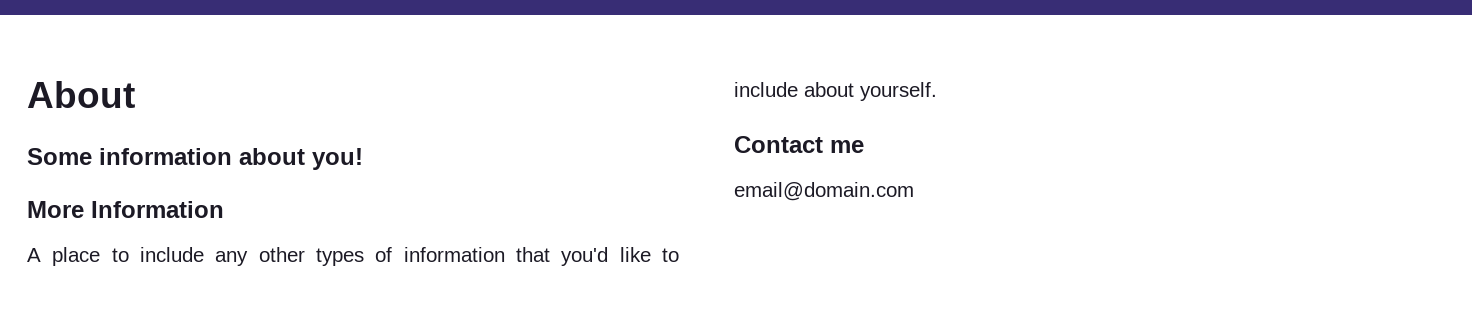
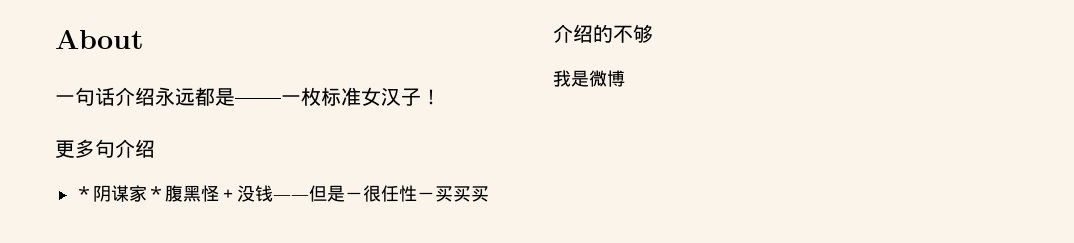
- Some information about you!
- More Information
- A place to include any other types of information that you'd like to include about yourself.
- Contact me
- email@domain.com
+ 一句话介绍永远都是——一枚标准女汉子！
+ 更多句介绍
+ ＊阴谋家＊腹黑怪＋没钱——但是－很任性－买买买
+ 介绍的不够
+ 我是微博

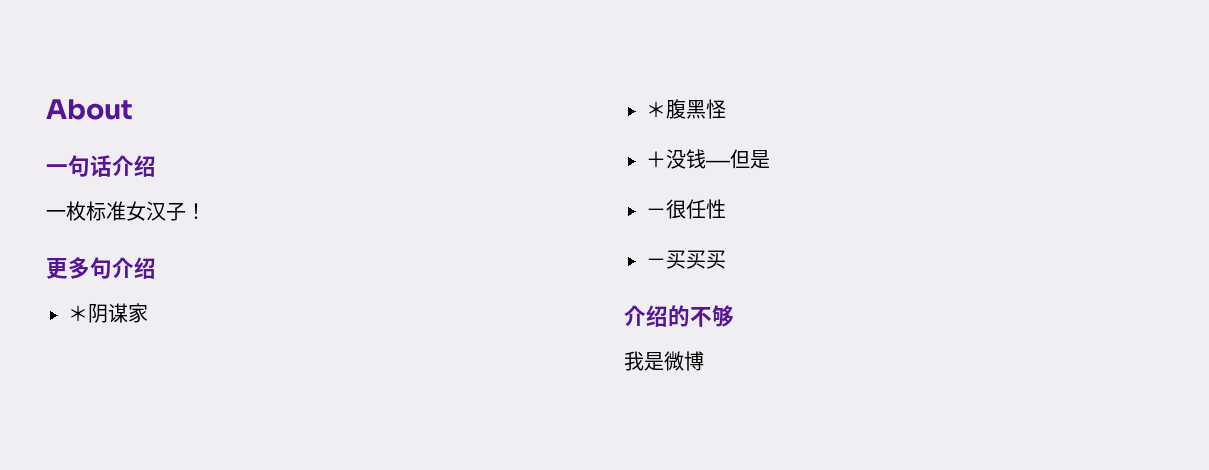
- 一句话介绍永远都是——一枚标准女汉子！
+ 一句话介绍
+ 一枚标准女汉子！
- ＊阴谋家＊腹黑怪＋没钱——但是－很任性－买买买
+ ＊阴谋家
+ ＊腹黑怪
+ ＋没钱——但是
+ －很任性
+ －买买买

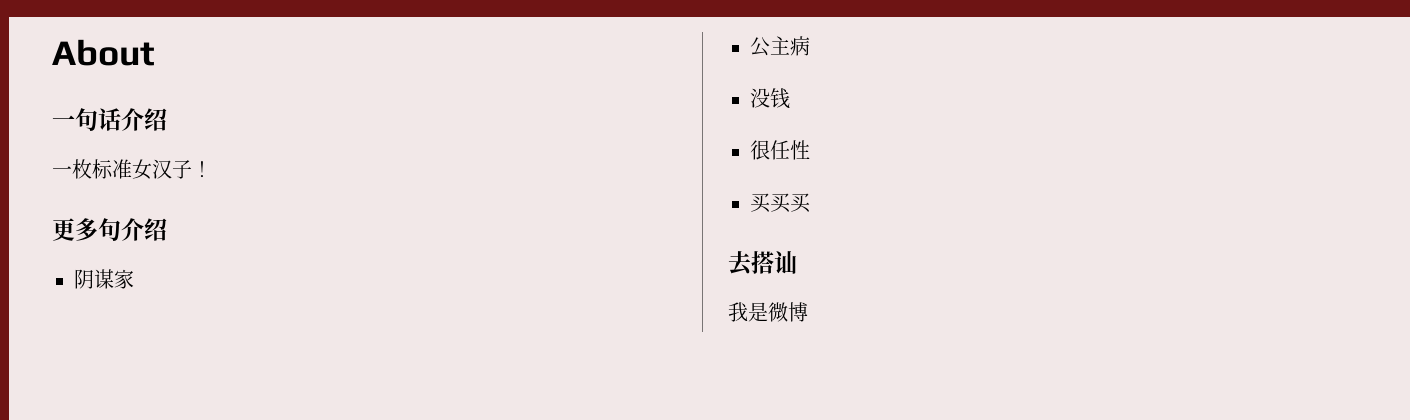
- ＊阴谋家
+ 阴谋家
- ＊腹黑怪
- ＋没钱——但是
- －很任性
+ 公主病
+ 没钱
+ 很任性
- －买买买
+ 买买买
- 介绍的不够
+ 去搭讪

